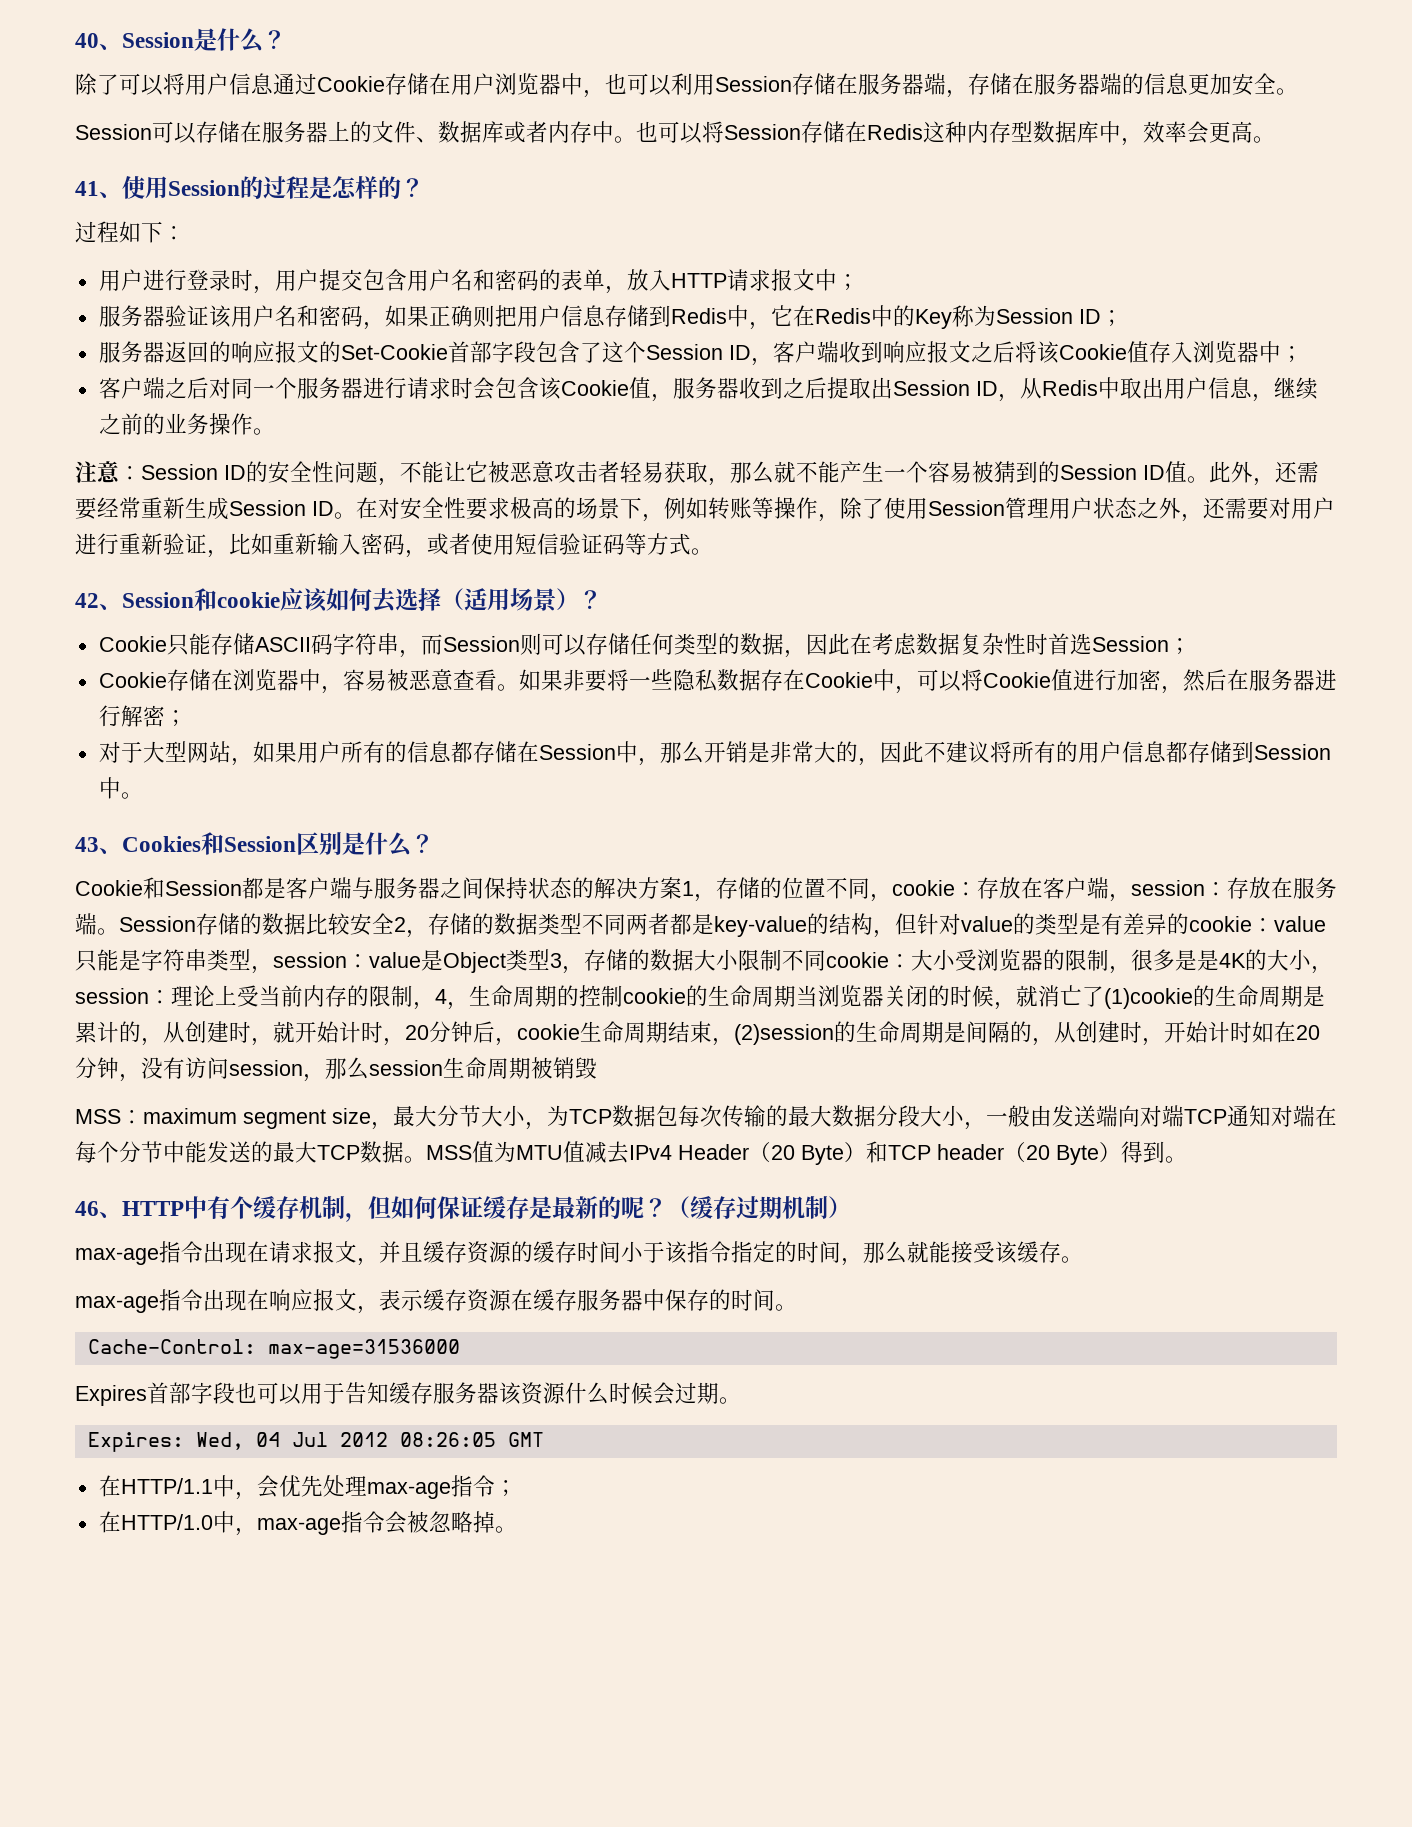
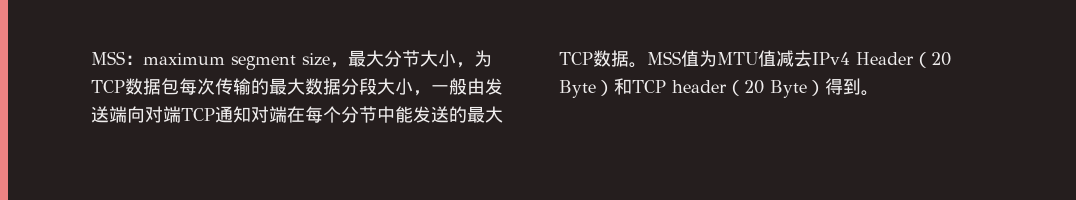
- 40、Session是什么？
- 除了可以将用户信息通过Cookie存储在用户浏览器中，也可以利用Session存储在服务器端，存储在服务器端的信息更加安全。
- Session可以存储在服务器上的文件、数据库或者内存中。也可以将Session存储在Redis这种内存型数据库中，效率会更高。
- 41、使用Session的过程是怎样的？
- 过程如下：
- 用户进行登录时，用户提交包含用户名和密码的表单，放入HTTP请求报文中；
- 服务器验证该用户名和密码，如果正确则把用户信息存储到Redis中，它在Redis中的Key称为Session ID；
- 服务器返回的响应报文的Set-Cookie首部字段包含了这个Session ID，客户端收到响应报文之后将该Cookie值存入浏览器中；
- 客户端之后对同一个服务器进行请求时会包含该Cookie值，服务器收到之后提取出Session ID，从Redis中取出用户信息，继续之前的业务操作。
- 注意：Session ID的安全性问题，不能让它被恶意攻击者轻易获取，那么就不能产生一个容易被猜到的Session ID值。此外，还需要经常重新生成Session ID。在对安全性要求极高的场景下，例如转账等操作，除了使用Session管理用户状态之外，还需要对用户进行重新验证，比如重新输入密码，或者使用短信验证码等方式。
- 42、Session和cookie应该如何去选择（适用场景）？
- Cookie只能存储ASCII码字符串，而Session则可以存储任何类型的数据，因此在考虑数据复杂性时首选Session；
- Cookie存储在浏览器中，容易被恶意查看。如果非要将一些隐私数据存在Cookie中，可以将Cookie值进行加密，然后在服务器进行解密；
- 对于大型网站，如果用户所有的信息都存储在Session中，那么开销是非常大的，因此不建议将所有的用户信息都存储到Session中。
- 43、Cookies和Session区别是什么？
- Cookie和Session都是客户端与服务器之间保持状态的解决方案1，存储的位置不同，cookie：存放在客户端，session：存放在服务端。Session存储的数据比较安全2，存储的数据类型不同两者都是key-value的结构，但针对value的类型是有差异的cookie：value只能是字符串类型，session：value是Object类型3，存储的数据大小限制不同cookie：大小受浏览器的限制，很多是是4K的大小，session：理论上受当前内存的限制，4，生命周期的控制cookie的生命周期当浏览器关闭的时候，就消亡了(1)cookie的生命周期是累计的，从创建时，就开始计时，20分钟后，cookie生命周期结束，(2)session的生命周期是间隔的，从创建时，开始计时如在20分钟，没有访问session，那么session生命周期被销毁
- 46、HTTP中有个缓存机制，但如何保证缓存是最新的呢？（缓存过期机制）
- max-age指令出现在请求报文，并且缓存资源的缓存时间小于该指令指定的时间，那么就能接受该缓存。
- max-age指令出现在响应报文，表示缓存资源在缓存服务器中保存的时间。
- Cache-Control: max-age=31536000
- Expires首部字段也可以用于告知缓存服务器该资源什么时候会过期。
- Expires: Wed, 04 Jul 2012 08:26:05 GMT
- 在HTTP/1.1中，会优先处理max-age指令；
- 在HTTP/1.0中，max-age指令会被忽略掉。

